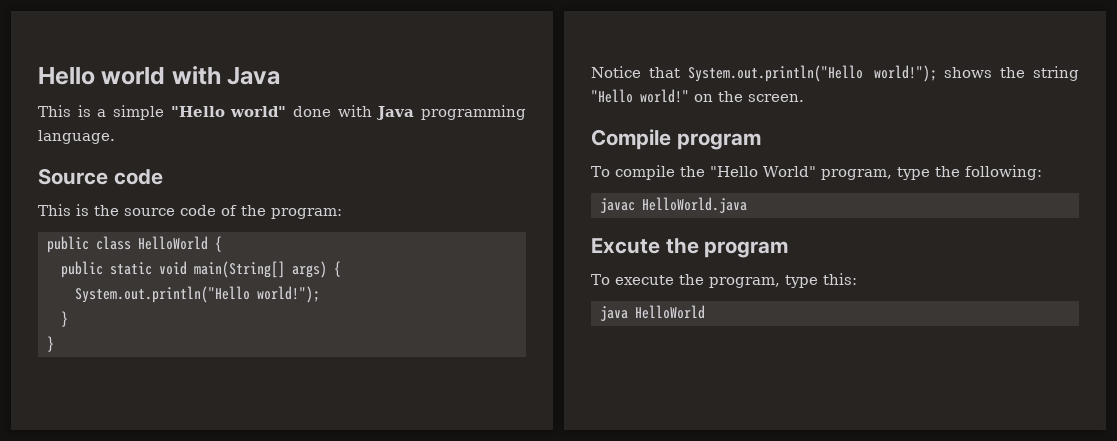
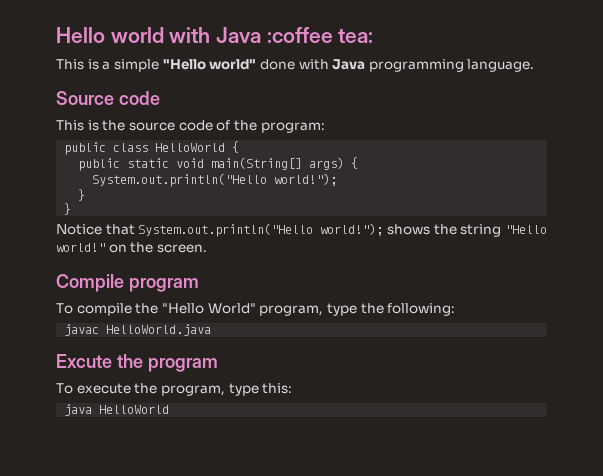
- Hello world with Java
+ Hello world with Java :coffee tea:

